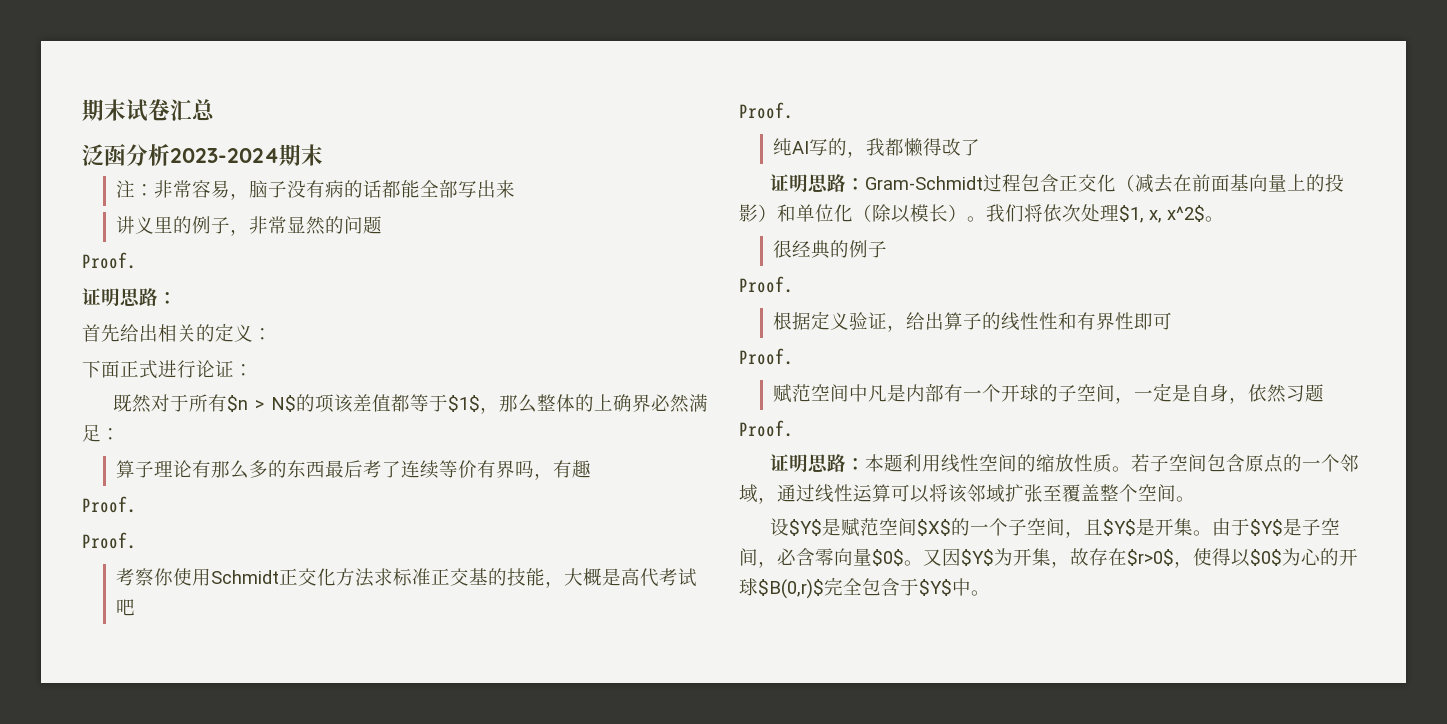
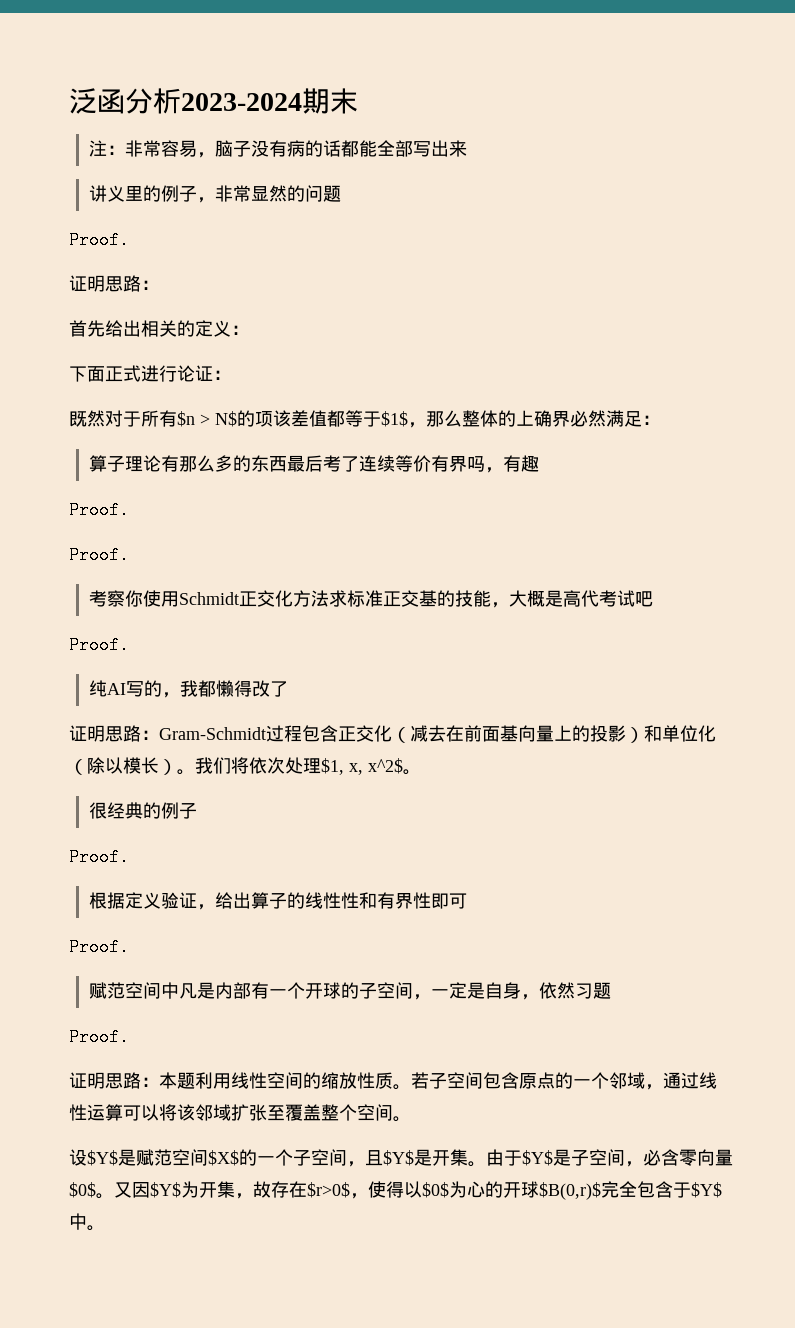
- 期末试卷汇总

